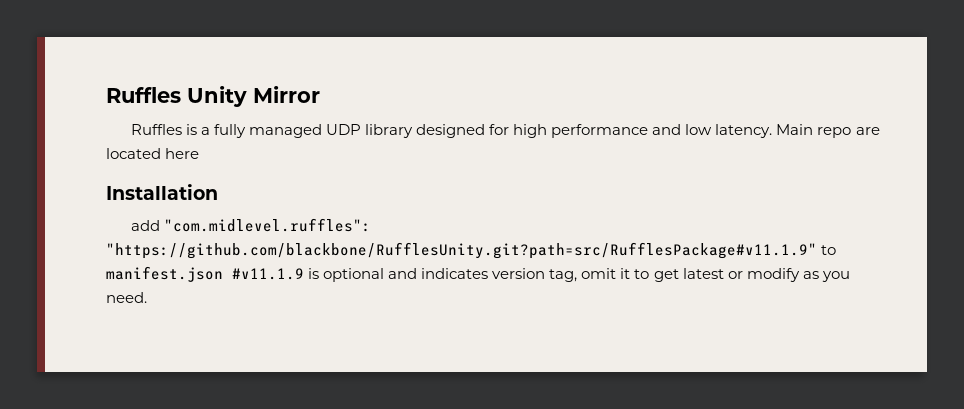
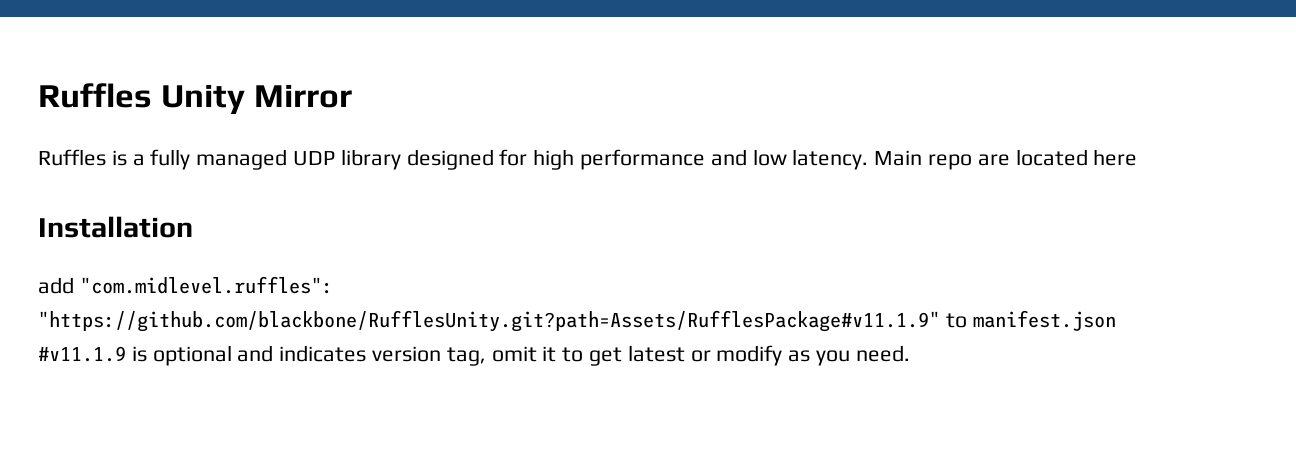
- add "com.midlevel.ruffles": "https://github.com/blackbone/RufflesUnity.git?path=src/RufflesPackage#v11.1.9" to manifest.json #v11.1.9 is optional and indicates version tag, omit it to get latest or modify as you need.
+ add "com.midlevel.ruffles": "https://github.com/blackbone/RufflesUnity.git?path=Assets/RufflesPackage#v11.1.9" to manifest.json #v11.1.9 is optional and indicates version tag, omit it to get latest or modify as you need.

